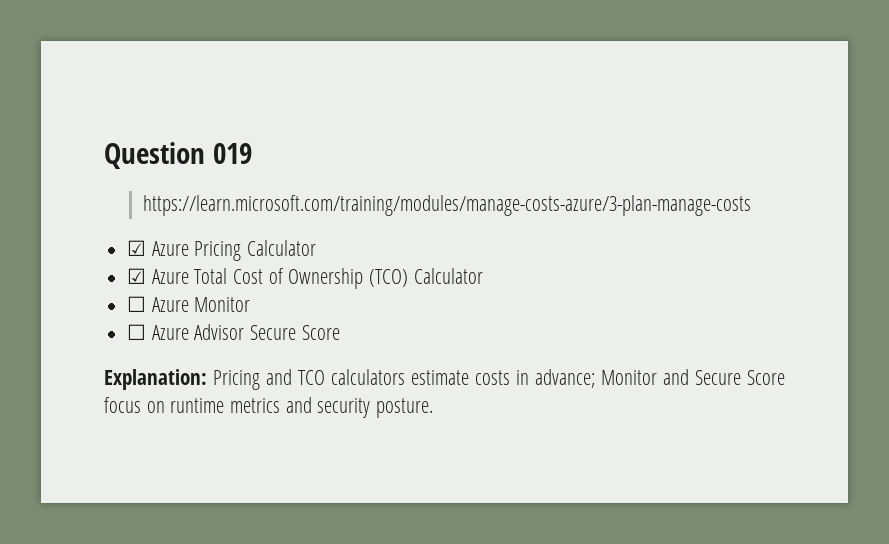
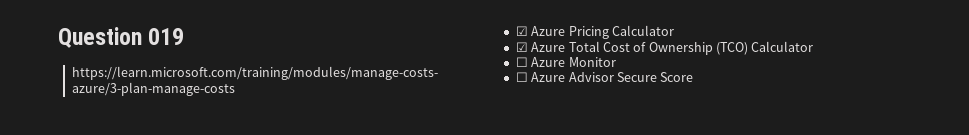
- Explanation: Pricing and TCO calculators estimate costs in advance; Monitor and Secure Score focus on runtime metrics and security posture.

